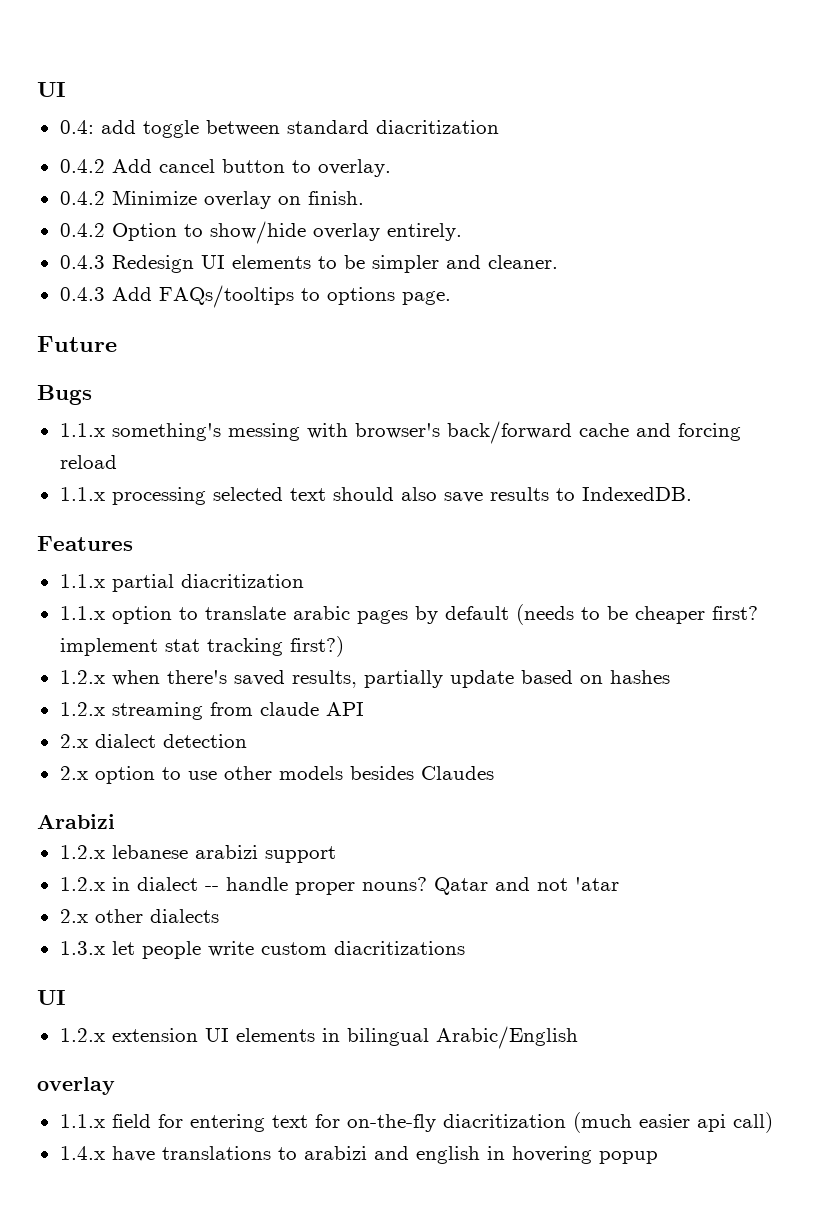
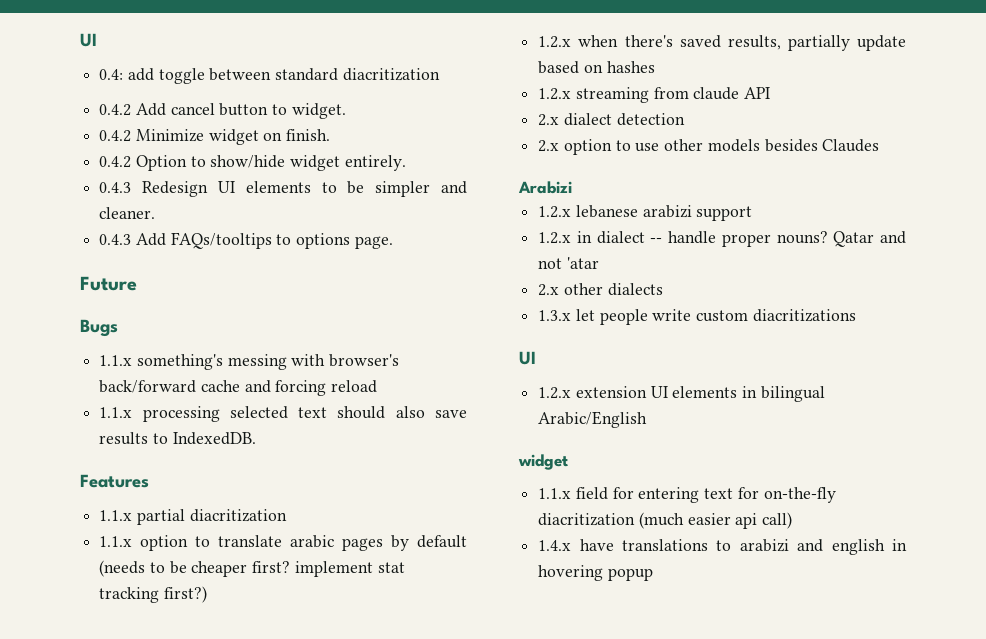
- 0.4.2 Add cancel button to overlay.
+ 0.4.2 Add cancel button to widget.
- 0.4.2 Minimize overlay on finish.
+ 0.4.2 Minimize widget on finish.
- 0.4.2 Option to show/hide overlay entirely.
+ 0.4.2 Option to show/hide widget entirely.
  1.2.x extension UI elements in bilingual Arabic/English
- overlay
+ widget

